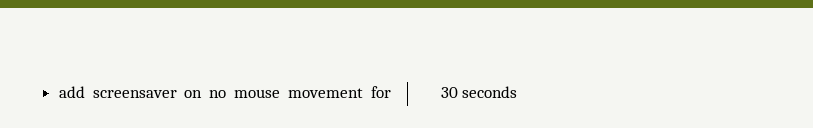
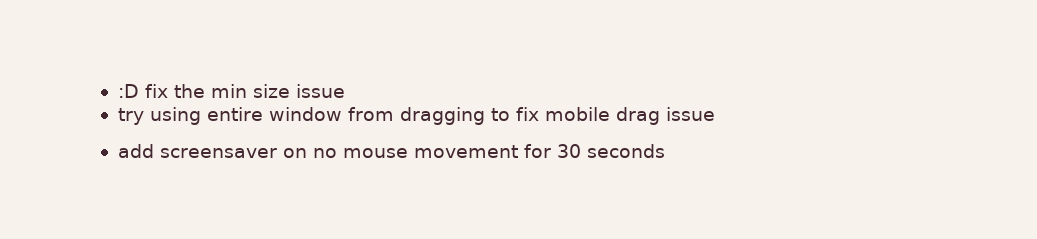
+ :D fix the min size issue
+ try using entire window from dragging to fix mobile drag issue

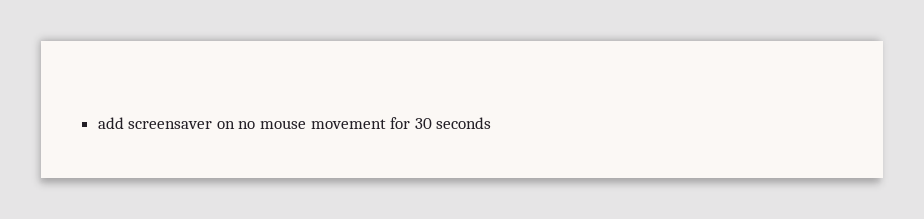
- :D fix the min size issue
- try using entire window from dragging to fix mobile drag issue

